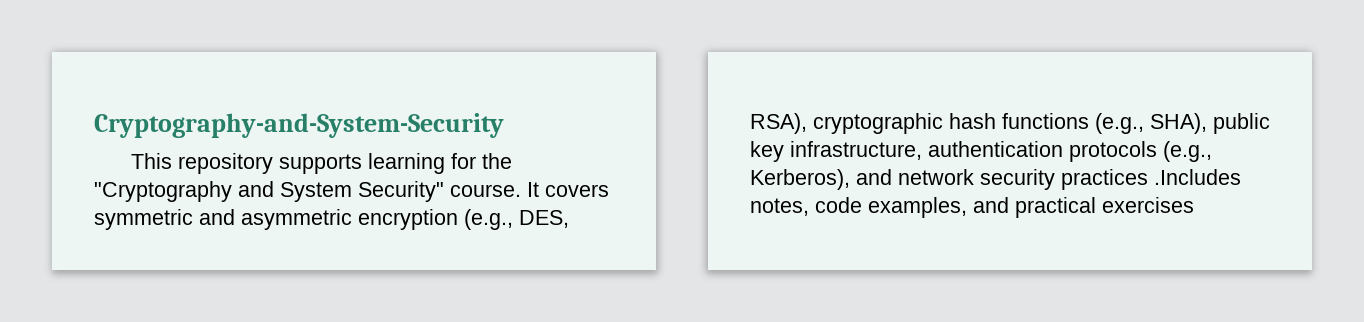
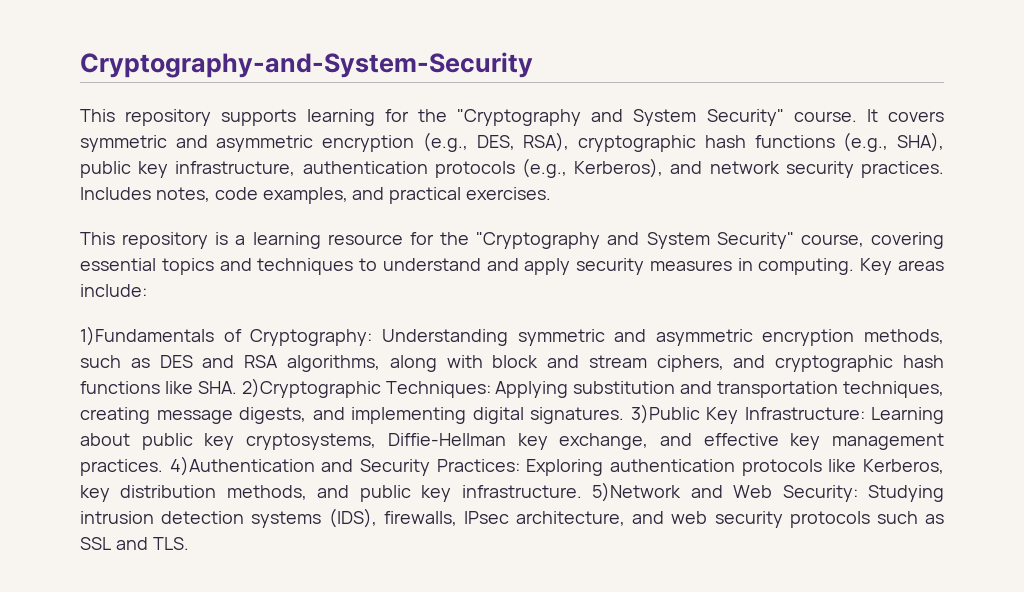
- It covers symmetric and asymmetric encryption (e.g., DES, RSA), cryptographic hash functions (e.g., SHA), public key infrastructure, authentication protocols (e.g., Kerberos), and network security practices .Includes notes, code examples, and practical exercises
+ It covers symmetric and asymmetric encryption (e.g., DES, RSA), cryptographic hash functions (e.g., SHA), public key infrastructure, authentication protocols (e.g., Kerberos), and network security practices. Includes notes, code examples, and practical exercises.
+ This repository is a learning resource for the "Cryptography and System Security" course, covering essential topics and techniques to understand and apply security measures in computing. Key areas include:
+ 1)Fundamentals of Cryptography: Understanding symmetric and asymmetric encryption methods, such as DES and RSA algorithms, along with block and stream ciphers, and cryptographic hash functions like SHA. 2)Cryptographic Techniques: Applying substitution and transportation techniques, creating message digests, and implementing digital signatures. 3)Public Key Infrastructure: Learning about public key cryptosystems, Diffie-Hellman key exchange, and effective key management practices. 4)Authentication and Security Practices: Exploring authentication protocols like Kerberos, key distribution methods, and public key infrastructure. 5)Network and Web Security: Studying intrusion detection systems (IDS), firewalls, IPsec architecture, and web security protocols such as SSL and TLS.

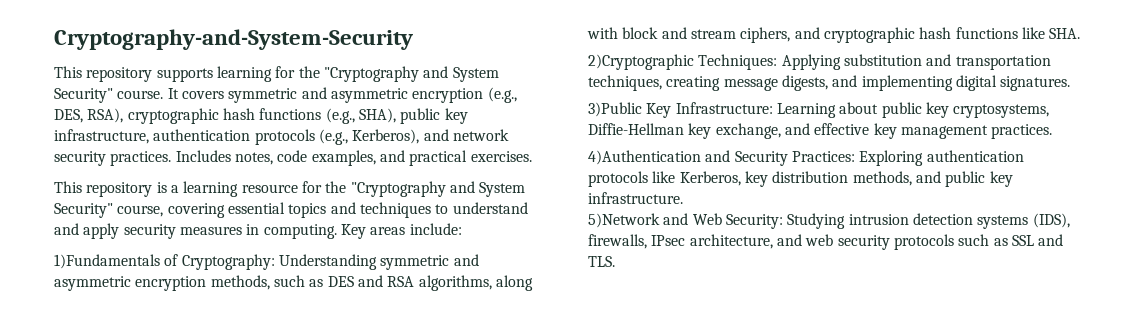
- Understanding symmetric and asymmetric encryption methods, such as DES and RSA algorithms, along with block and stream ciphers, and cryptographic hash functions like SHA. 2)Cryptographic Techniques:
+ Understanding symmetric and asymmetric encryption methods, such as DES and RSA algorithms, along with block and stream ciphers, and cryptographic hash functions like SHA.
+ 2)Cryptographic Techniques:
- Applying substitution and transportation techniques, creating message digests, and implementing digital signatures. 3)Public Key Infrastructure:
+ Applying substitution and transportation techniques, creating message digests, and implementing digital signatures.
+ 3)Public Key Infrastructure:
- Learning about public key cryptosystems, Diffie-Hellman key exchange, and effective key management practices. 4)Authentication and Security Practices:
+ Learning about public key cryptosystems, Diffie-Hellman key exchange, and effective key management practices.
+ 4)Authentication and Security Practices:
- Exploring authentication protocols like Kerberos, key distribution methods, and public key infrastructure. 5)Network and Web Security:
+ Exploring authentication protocols like Kerberos, key distribution methods, and public key infrastructure.
+ 5)Network and Web Security:

